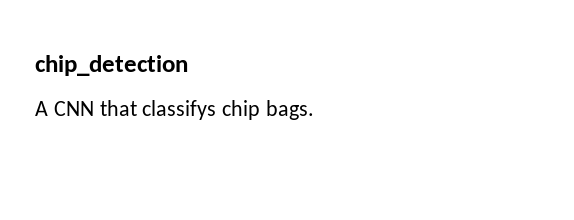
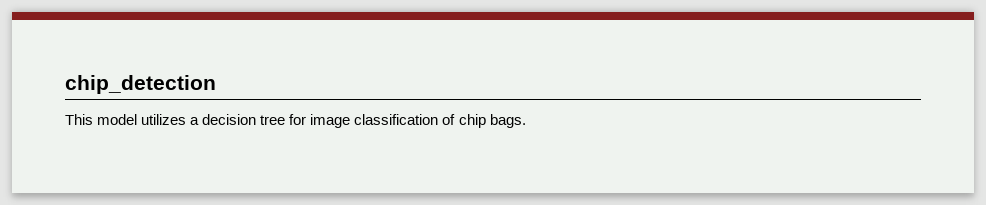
- A CNN that classifys chip bags.
+ This model utilizes a decision tree for image classification of chip bags.

